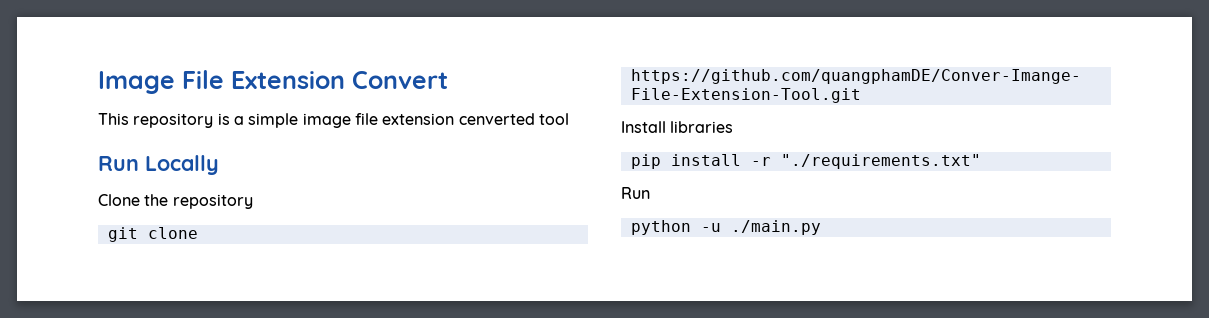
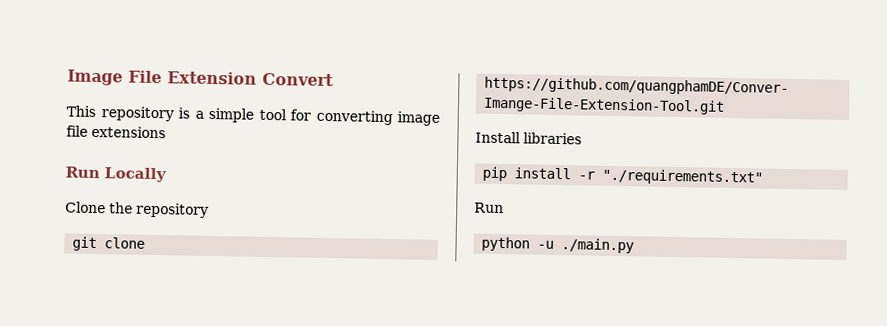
- This repository is a simple image file extension cenverted tool
+ This repository is a simple tool for converting image file extensions

